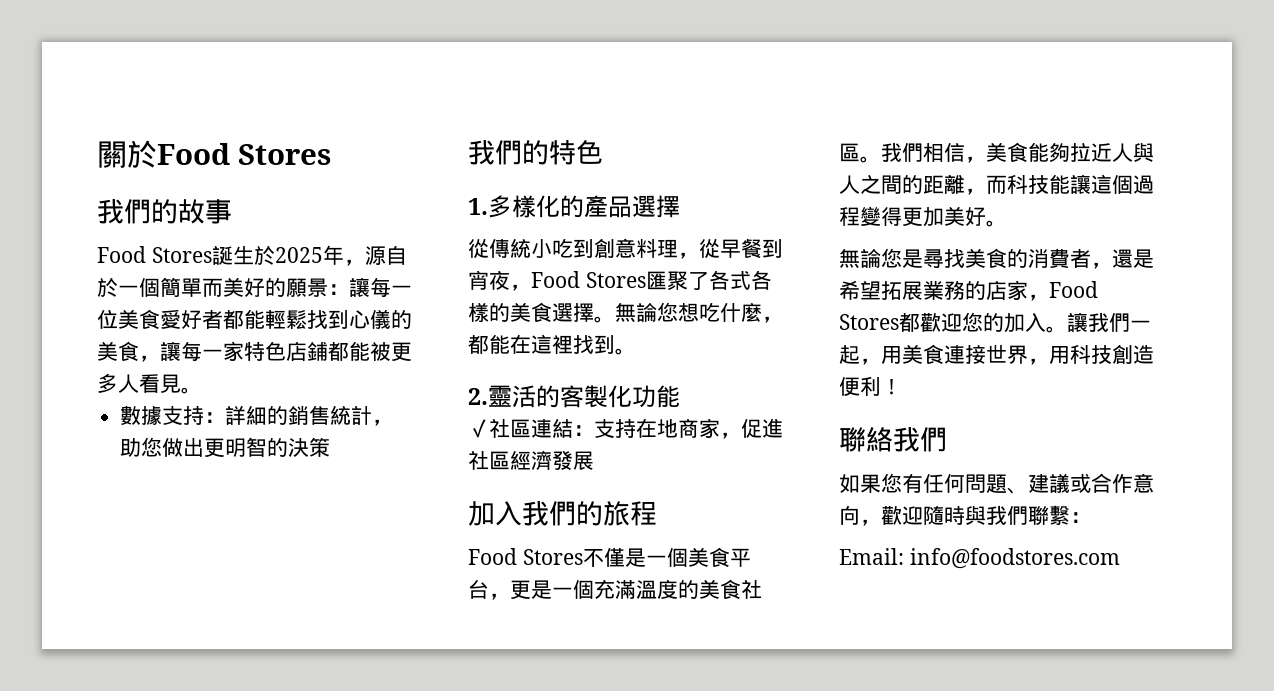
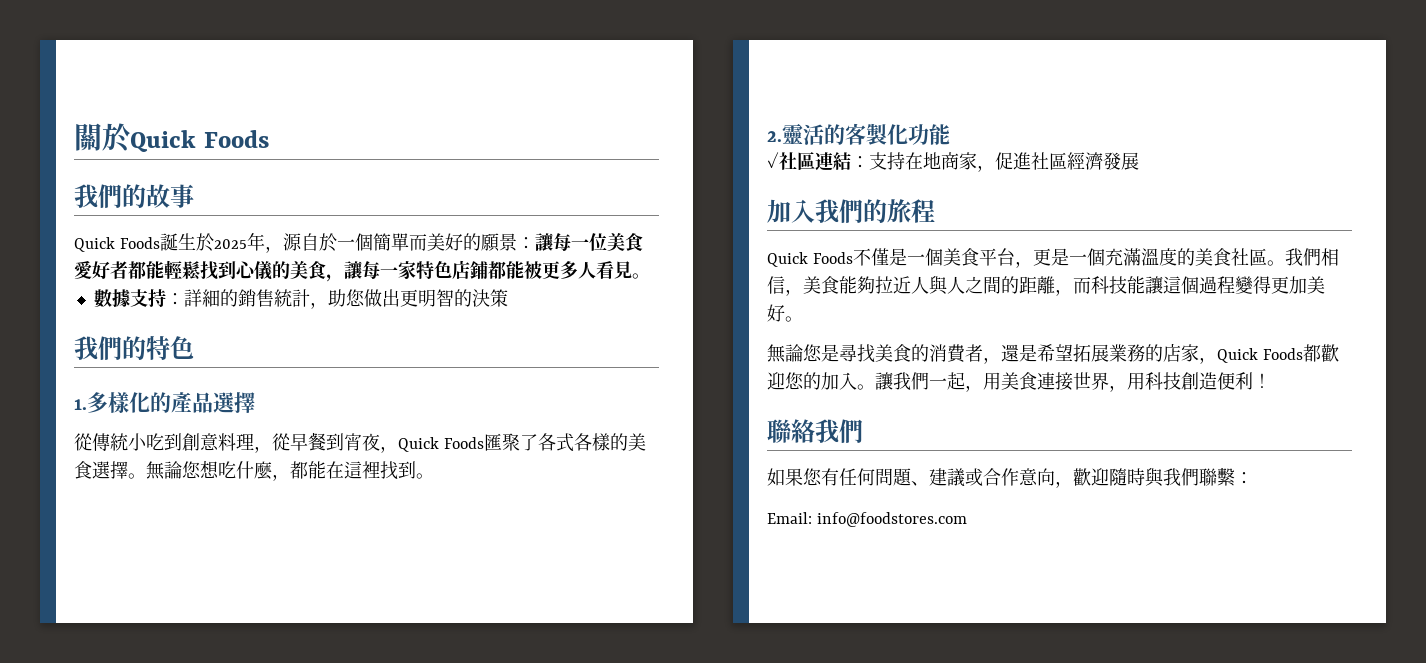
- 關於Food Stores
+ 關於Quick Foods
- Food Stores誕生於2025年，源自於一個簡單而美好的願景：讓每一位美食愛好者都能輕鬆找到心儀的美食，讓每一家特色店鋪都能被更多人看見。
+ Quick Foods誕生於2025年，源自於一個簡單而美好的願景：讓每一位美食愛好者都能輕鬆找到心儀的美食，讓每一家特色店鋪都能被更多人看見。
- 從傳統小吃到創意料理，從早餐到宵夜，Food Stores匯聚了各式各樣的美食選擇。
+ 從傳統小吃到創意料理，從早餐到宵夜，Quick Foods匯聚了各式各樣的美食選擇。
- Food Stores不僅是一個美食平台，更是一個充滿溫度的美食社區。
+ Quick Foods不僅是一個美食平台，更是一個充滿溫度的美食社區。
- 無論您是尋找美食的消費者，還是希望拓展業務的店家，Food Stores都歡迎您的加入。
+ 無論您是尋找美食的消費者，還是希望拓展業務的店家，Quick Foods都歡迎您的加入。

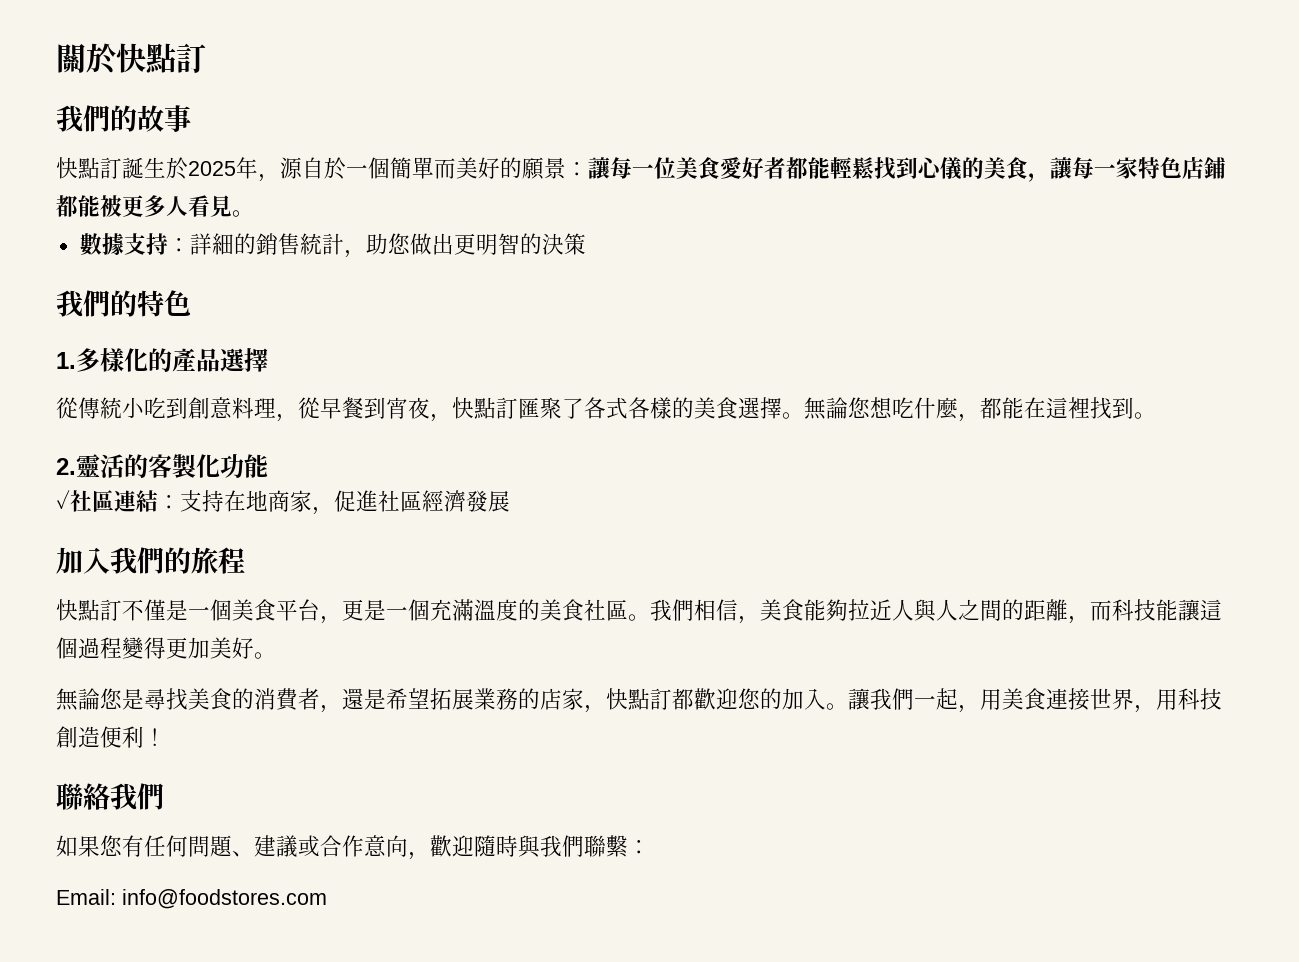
- 關於Quick Foods
+ 關於快點訂
- Quick Foods誕生於2025年，源自於一個簡單而美好的願景：讓每一位美食愛好者都能輕鬆找到心儀的美食，讓每一家特色店鋪都能被更多人看見。
+ 快點訂誕生於2025年，源自於一個簡單而美好的願景：讓每一位美食愛好者都能輕鬆找到心儀的美食，讓每一家特色店鋪都能被更多人看見。
- 從傳統小吃到創意料理，從早餐到宵夜，Quick Foods匯聚了各式各樣的美食選擇。
+ 從傳統小吃到創意料理，從早餐到宵夜，快點訂匯聚了各式各樣的美食選擇。
- Quick Foods不僅是一個美食平台，更是一個充滿溫度的美食社區。
+ 快點訂不僅是一個美食平台，更是一個充滿溫度的美食社區。
- 無論您是尋找美食的消費者，還是希望拓展業務的店家，Quick Foods都歡迎您的加入。
+ 無論您是尋找美食的消費者，還是希望拓展業務的店家，快點訂都歡迎您的加入。

